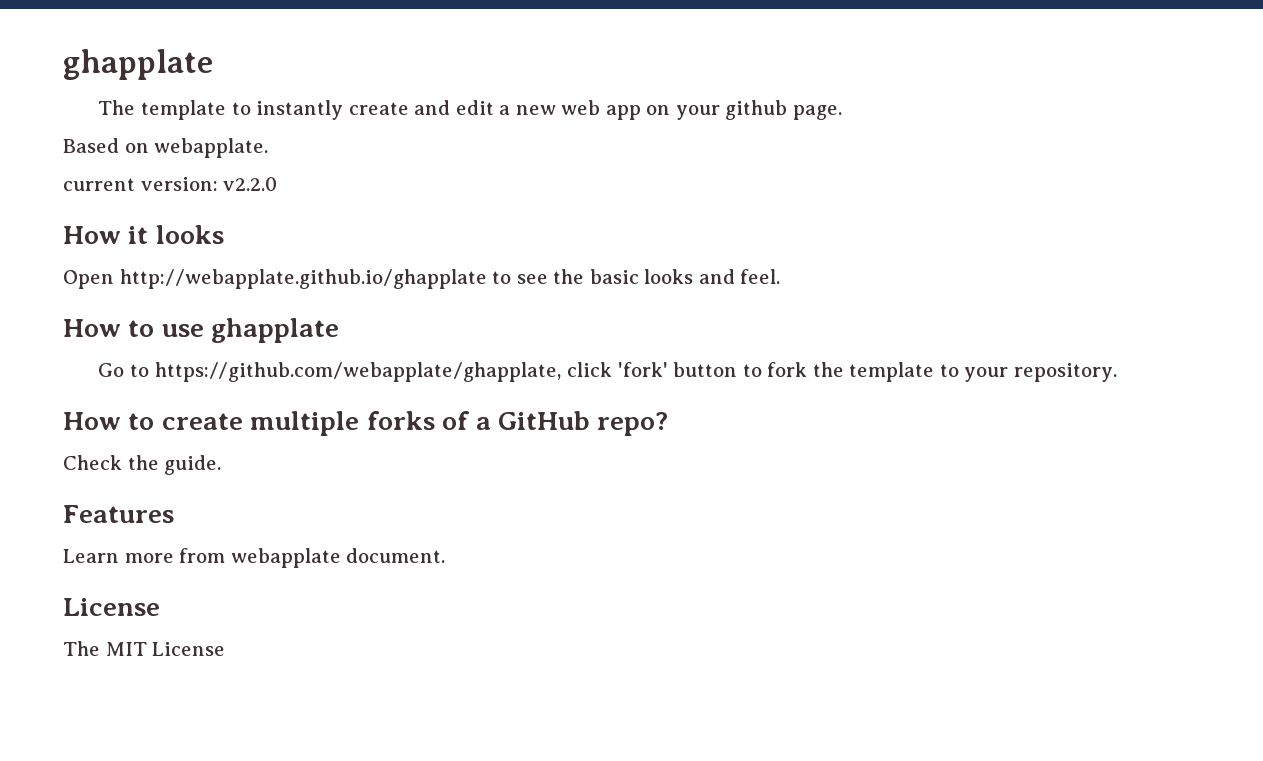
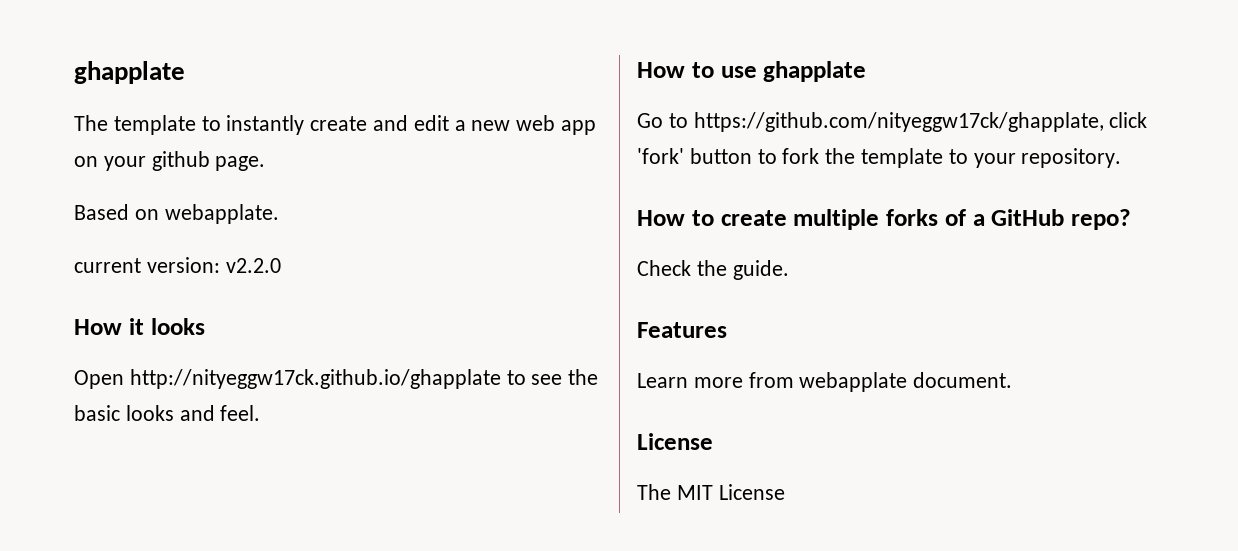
- Open http://webapplate.github.io/ghapplate to see the basic looks and feel.
+ Open http://nityeggw17ck.github.io/ghapplate to see the basic looks and feel.
- Go to https://github.com/webapplate/ghapplate, click 'fork' button to fork the template to your repository.
+ Go to https://github.com/nityeggw17ck/ghapplate, click 'fork' button to fork the template to your repository.

